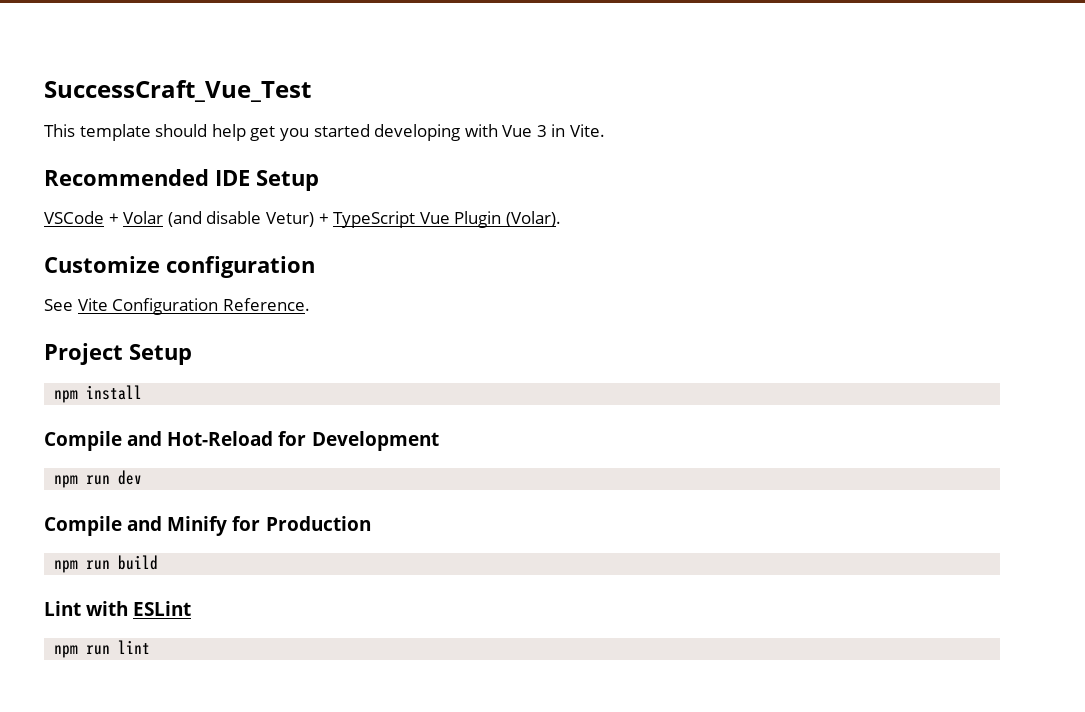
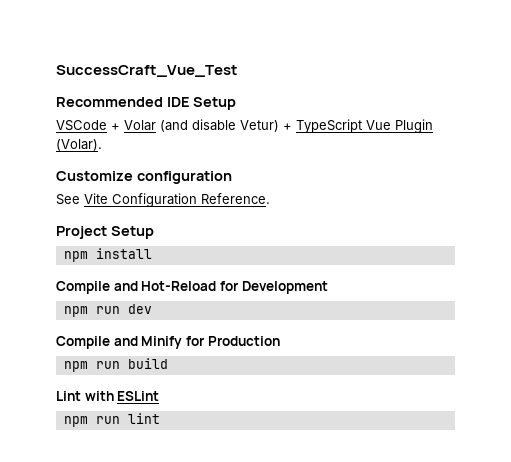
- This template should help get you started developing with Vue 3 in Vite.

